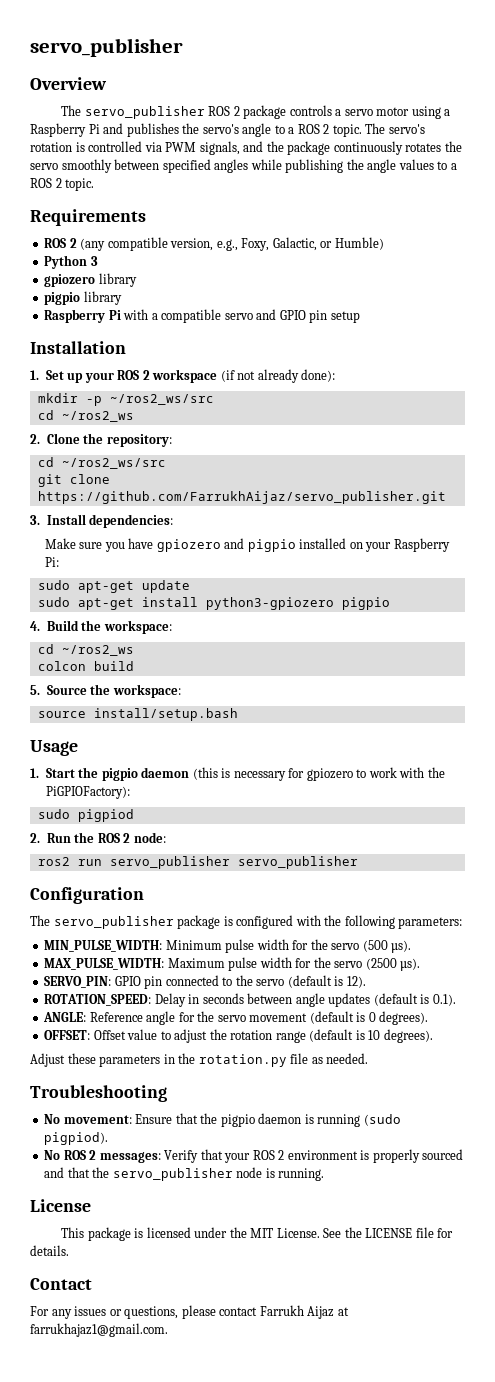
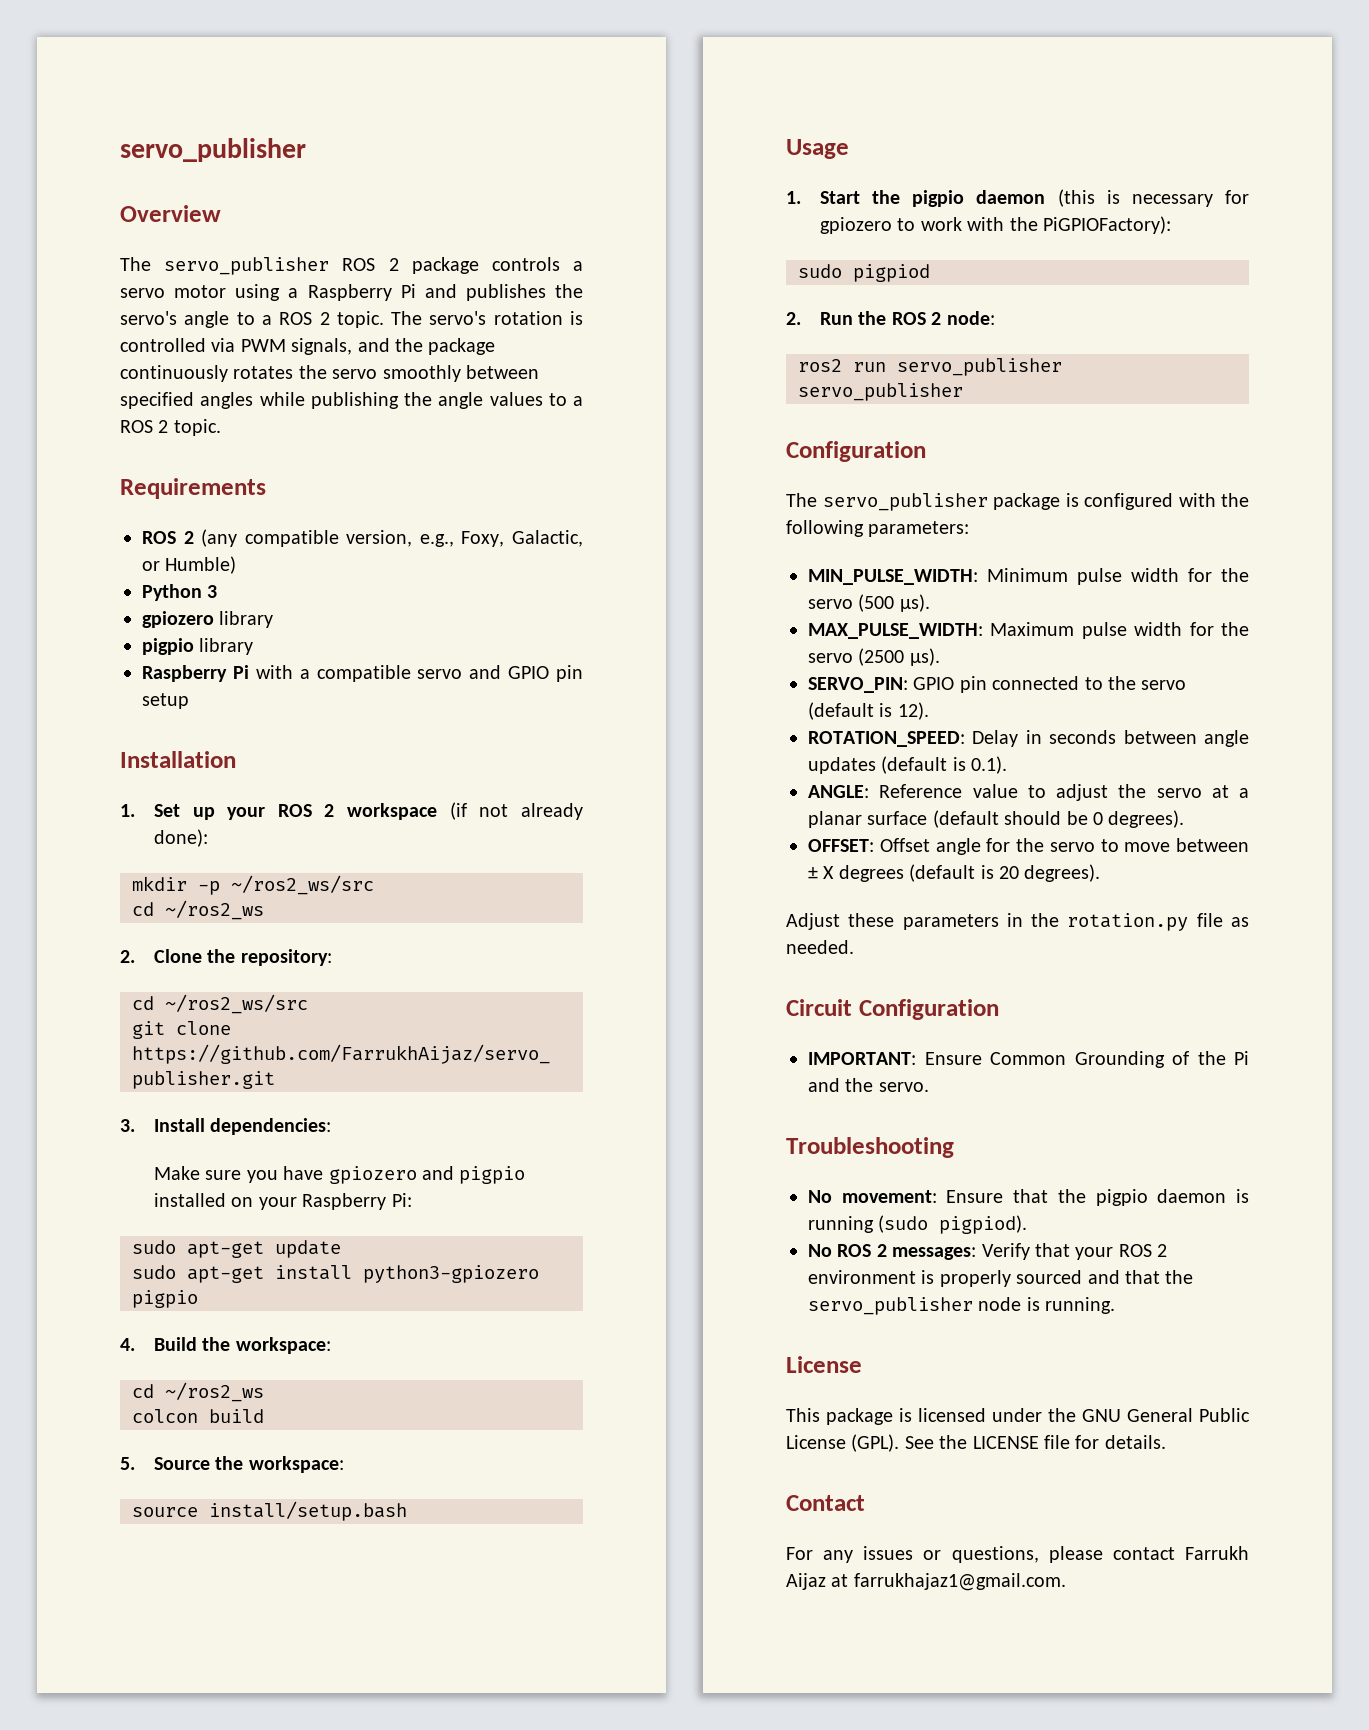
- ANGLE: Reference angle for the servo movement (default is 0 degrees).
- OFFSET: Offset value to adjust the rotation range (default is 10 degrees).
+ ANGLE: Reference value to adjust the servo at a planar surface (default should be 0 degrees).
+ OFFSET: Offset angle for the servo to move between ± X degrees (default is 20 degrees).
+ Circuit Configuration
+ IMPORTANT: Ensure Common Grounding of the Pi and the servo.
- This package is licensed under the MIT License.
+ This package is licensed under the GNU General Public License (GPL).

